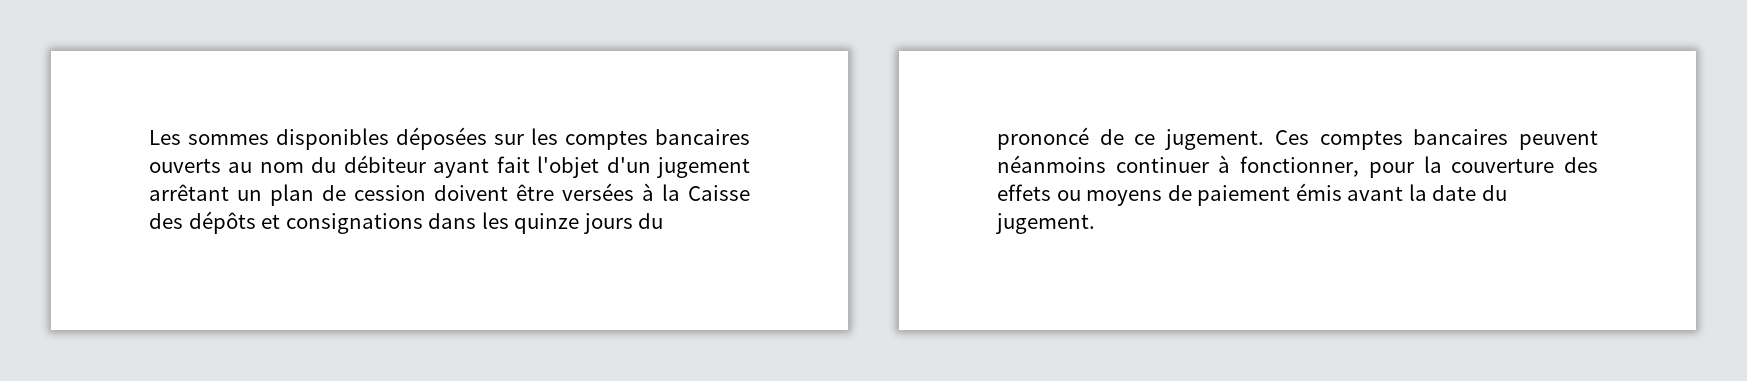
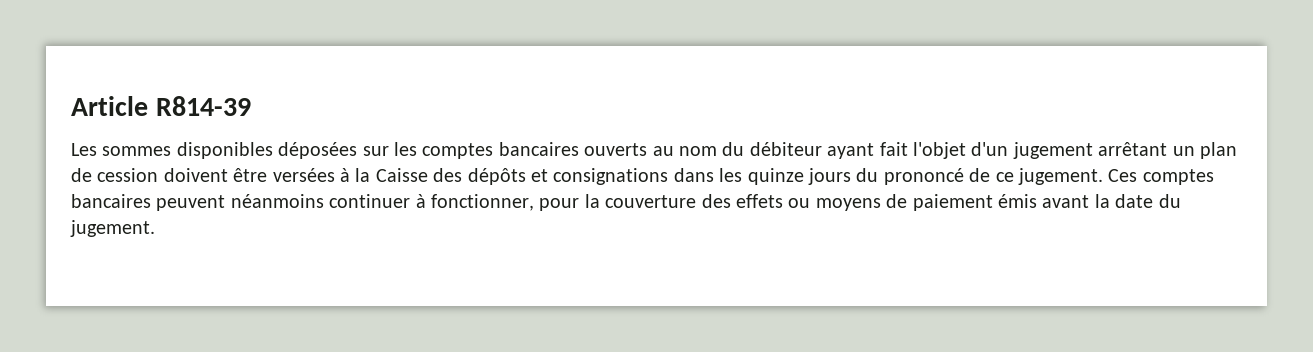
+ Article R814-39

